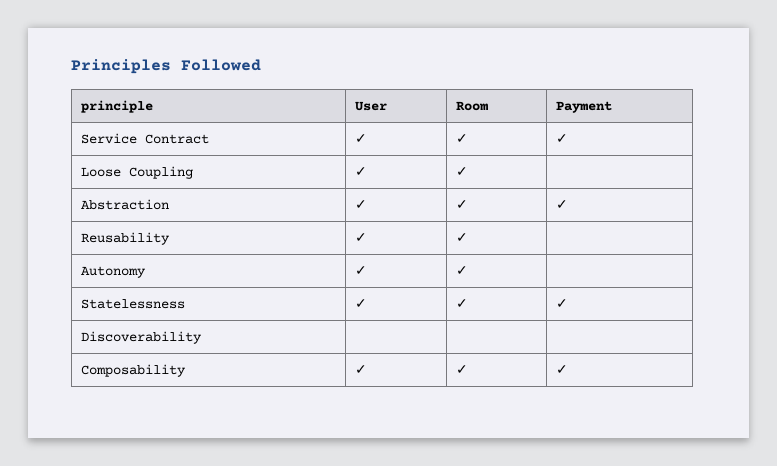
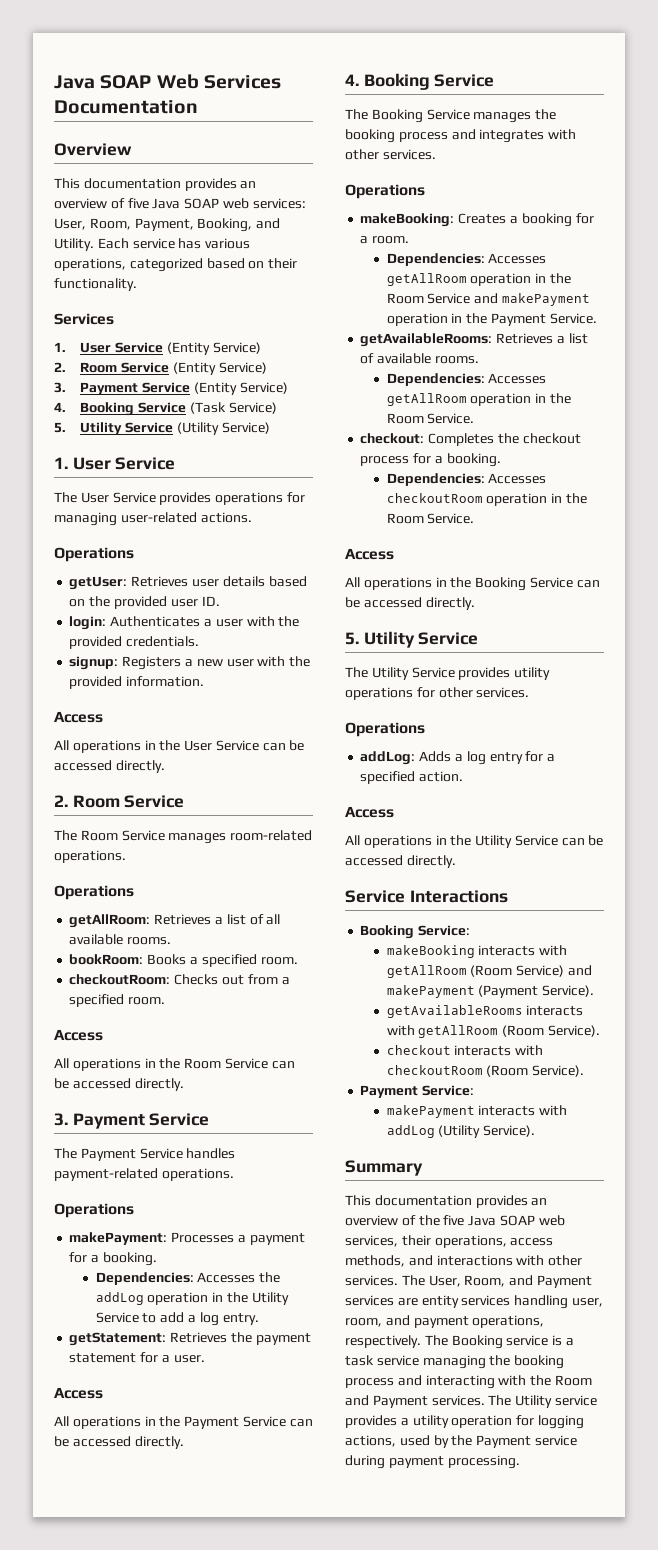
- Principles Followed
- principle | User | Room | Payment
- Service Contract | ✓ | ✓ | ✓
- Loose Coupling | ✓ | ✓ |
- Abstraction | ✓ | ✓ | ✓
- Reusability | ✓ | ✓ |
- Autonomy | ✓ | ✓ |
- Statelessness | ✓ | ✓ | ✓
- Discoverability | | |
- Composability | ✓ | ✓ | ✓
+ Java SOAP Web Services Documentation
+ Overview
+ This documentation provides an overview of five Java SOAP web services: User, Room, Payment, Booking, and Utility. Each service has various operations, categorized based on their functionality.
+ Services
+ 1. User Service (Entity Service)
+ 2. Room Service (Entity Service)
+ 3. Payment Service (Entity Service)
+ 4. Booking Service (Task Service)
+ 5. Utility Service (Utility Service)
+ 1. User Service
+ The User Service provides operations for managing user-related actions.
+ Operations
+ getUser: Retrieves user details based on the provided user ID.
+ login: Authenticates a user with the provided credentials.
+ signup: Registers a new user with the provided information.
+ Access
+ All operations in the User Service can be accessed directly.
+ 2. Room Service
+ The Room Service manages room-related operations.
+ Operations
+ getAllRoom: Retrieves a list of all available rooms.
+ bookRoom: Books a specified room.
+ checkoutRoom: Checks out from a specified room.
+ Access
+ All operations in the Room Service can be accessed directly.
+ 3. Payment Service
+ The Payment Service handles payment-related operations.
+ Operations
+ makePayment: Processes a payment for a booking.
+ Dependencies: Accesses the addLog operation in the Utility Service to add a log entry.
+ getStatement: Retrieves the payment statement for a user.
+ Access
+ All operations in the Payment Service can be accessed directly.
+ 4. Booking Service
+ The Booking Service manages the booking process and integrates with other services.
+ Operations
+ makeBooking: Creates a booking for a room.
+ Dependencies: Accesses getAllRoom operation in the Room Service and makePayment operation in the Payment Service.
+ getAvailableRooms: Retrieves a list of available rooms.
+ Dependencies: Accesses getAllRoom operation in the Room Service.
+ checkout: Completes the checkout process for a booking.
+ Dependencies: Accesses checkoutRoom operation in the Room Service.
+ Access
+ All operations in the Booking Service can be accessed directly.
+ 5. Utility Service
+ The Utility Service provides utility operations for other services.
+ Operations
+ addLog: Adds a log entry for a specified action.
+ Access
+ All operations in the Utility Service can be accessed directly.
+ Service Interactions
+ Booking Service:
+ makeBooking interacts with getAllRoom (Room Service) and makePayment (Payment Service).
+ getAvailableRooms interacts with getAllRoom (Room Service).
+ checkout interacts with checkoutRoom (Room Service).
+ Payment Service:
+ makePayment interacts with addLog (Utility Service).
+ Summary
+ This documentation provides an overview of the five Java SOAP web services, their operations, access methods, and interactions with other services. The User, Room, and Payment services are entity services handling user, room, and payment operations, respectively. The Booking service is a task service managing the booking process and interacting with the Room and Payment services. The Utility service provides a utility operation for logging actions, used by the Payment service during payment processing.

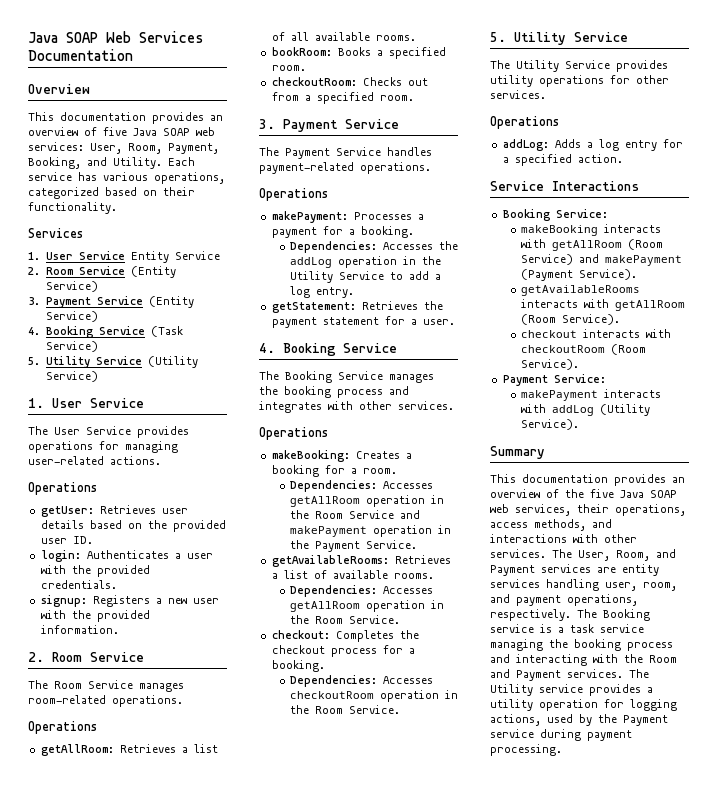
- 1. User Service (Entity Service)
+ 1. User Service Entity Service
  signup: Registers a new user with the provided information.
- Access
- All operations in the User Service can be accessed directly.
  checkoutRoom: Checks out from a specified room.
- Access
- All operations in the Room Service can be accessed directly.
  getStatement: Retrieves the payment statement for a user.
- Access
- All operations in the Payment Service can be accessed directly.
  Dependencies: Accesses checkoutRoom operation in the Room Service.
- Access
- All operations in the Booking Service can be accessed directly.
  addLog: Adds a log entry for a specified action.
- Access
- All operations in the Utility Service can be accessed directly.

